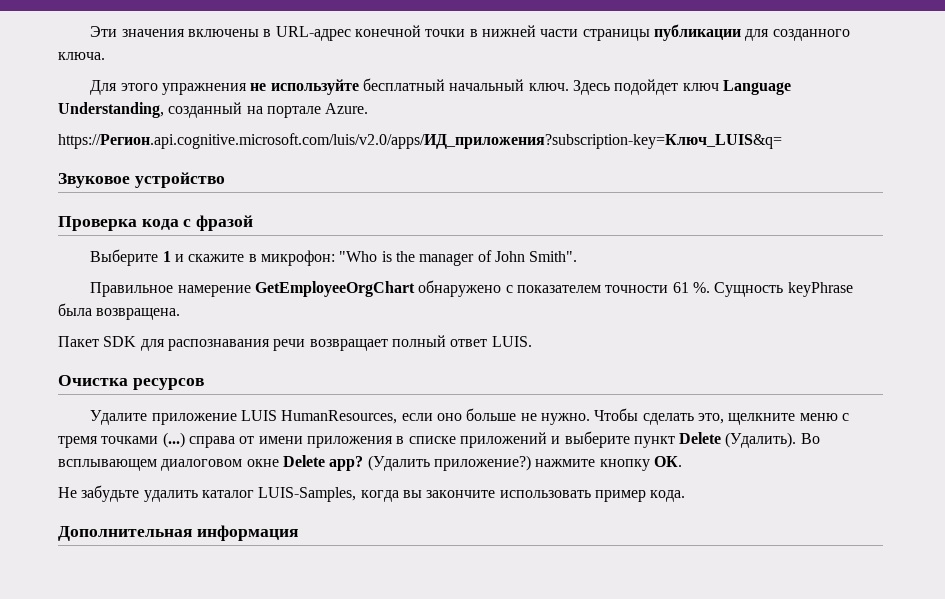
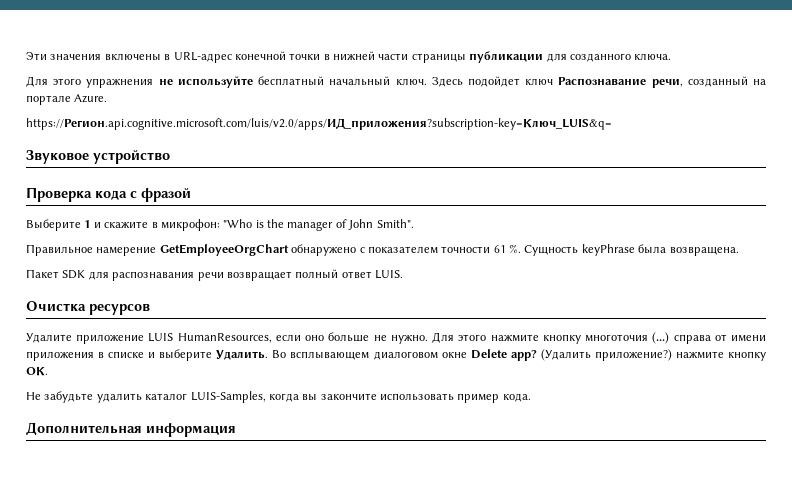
- Здесь подойдет ключ Language Understanding, созданный на портале Azure.
+ Здесь подойдет ключ Распознавание речи, созданный на портале Azure.
- Чтобы сделать это, щелкните меню с тремя точками (...) справа от имени приложения в списке приложений и выберите пункт Delete (Удалить).
+ Для этого нажмите кнопку многоточия (...) справа от имени приложения в списке и выберите Удалить.

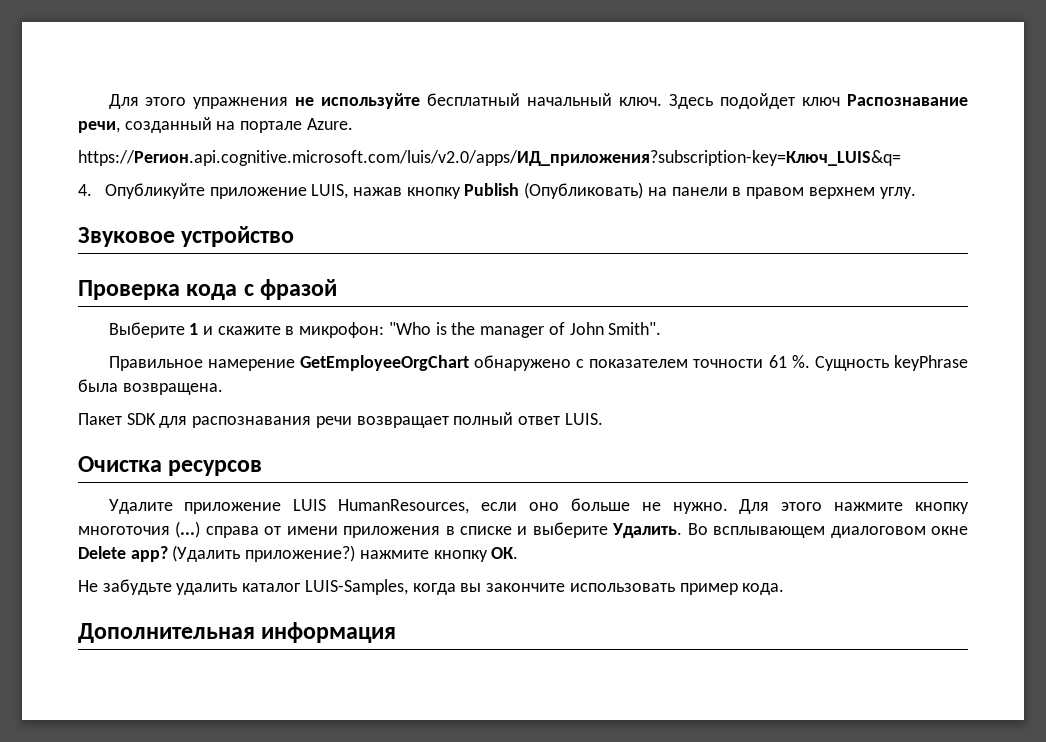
- Эти значения включены в URL-адрес конечной точки в нижней части страницы публикации для созданного ключа.
+ 4. Опубликуйте приложение LUIS, нажав кнопку Publish (Опубликовать) на панели в правом верхнем углу.

